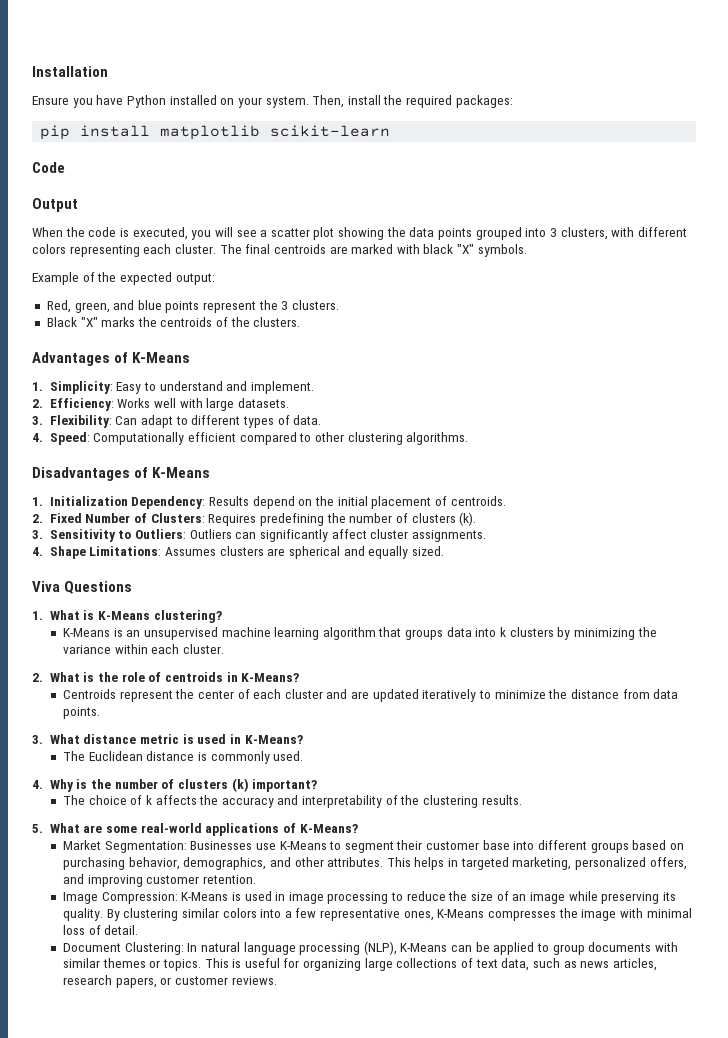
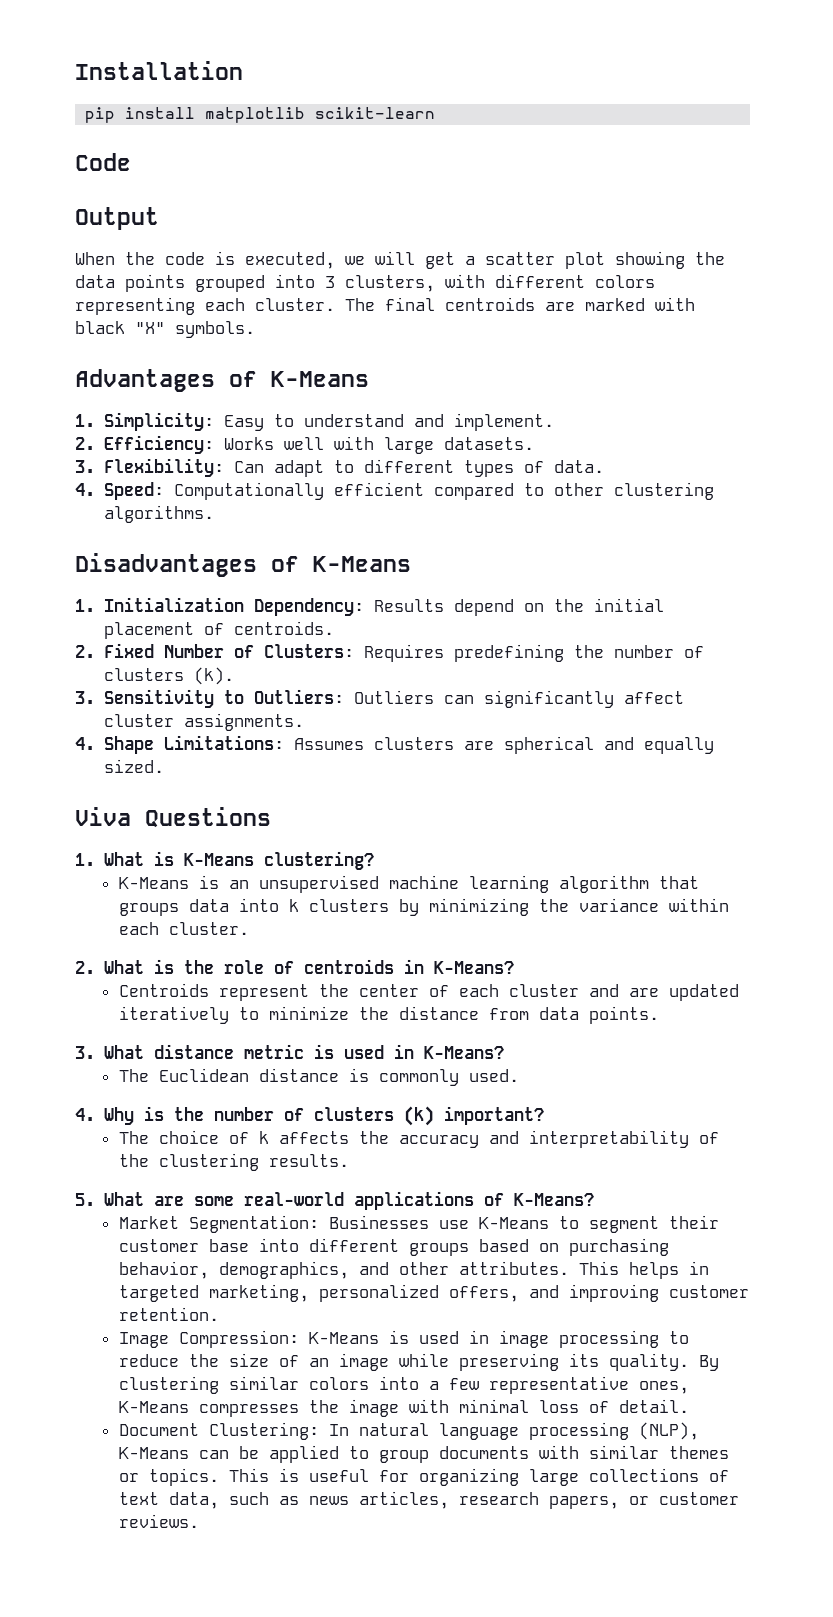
- Ensure you have Python installed on your system. Then, install the required packages:
- When the code is executed, you will see a scatter plot showing the data points grouped into 3 clusters, with different colors representing each cluster.
+ When the code is executed, we will get a scatter plot showing the data points grouped into 3 clusters, with different colors representing each cluster.
- Example of the expected output:
- Red, green, and blue points represent the 3 clusters.
- Black "X" marks the centroids of the clusters.

